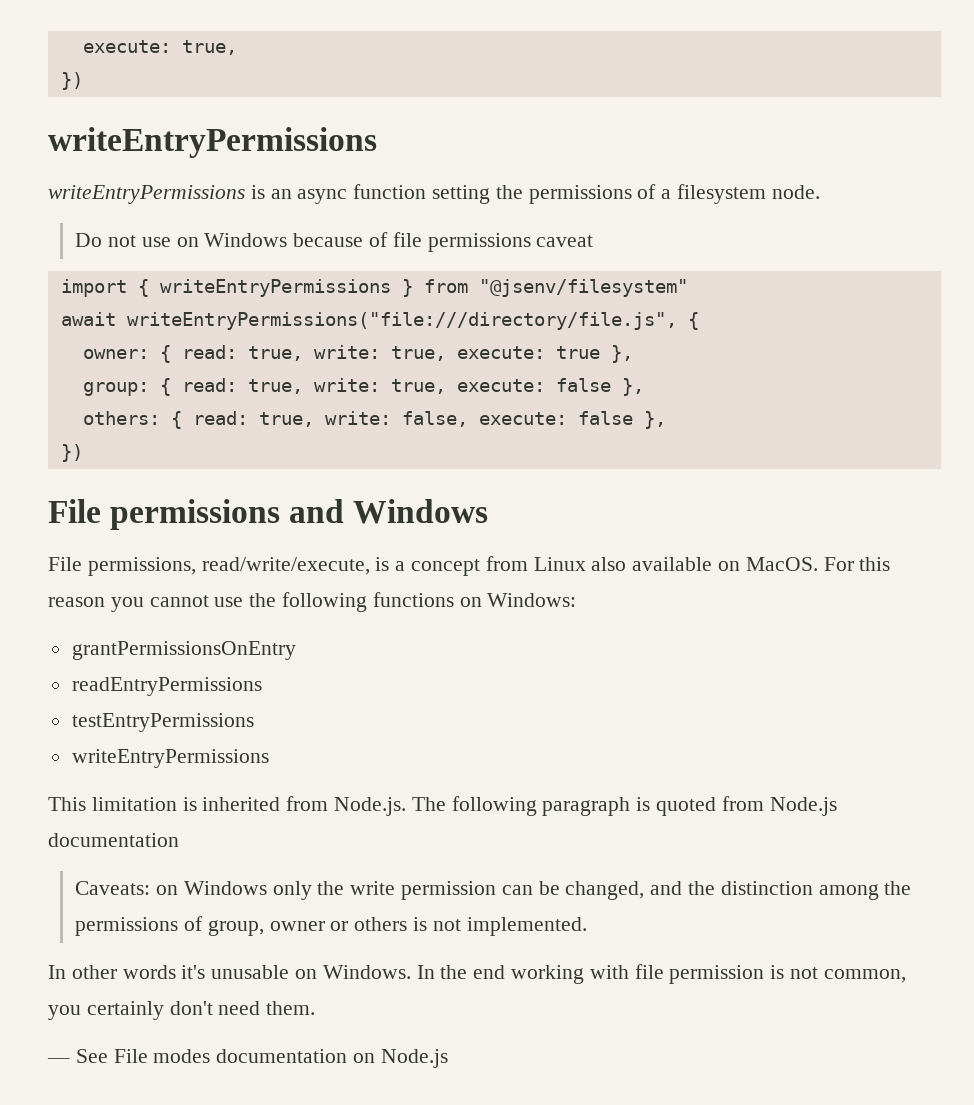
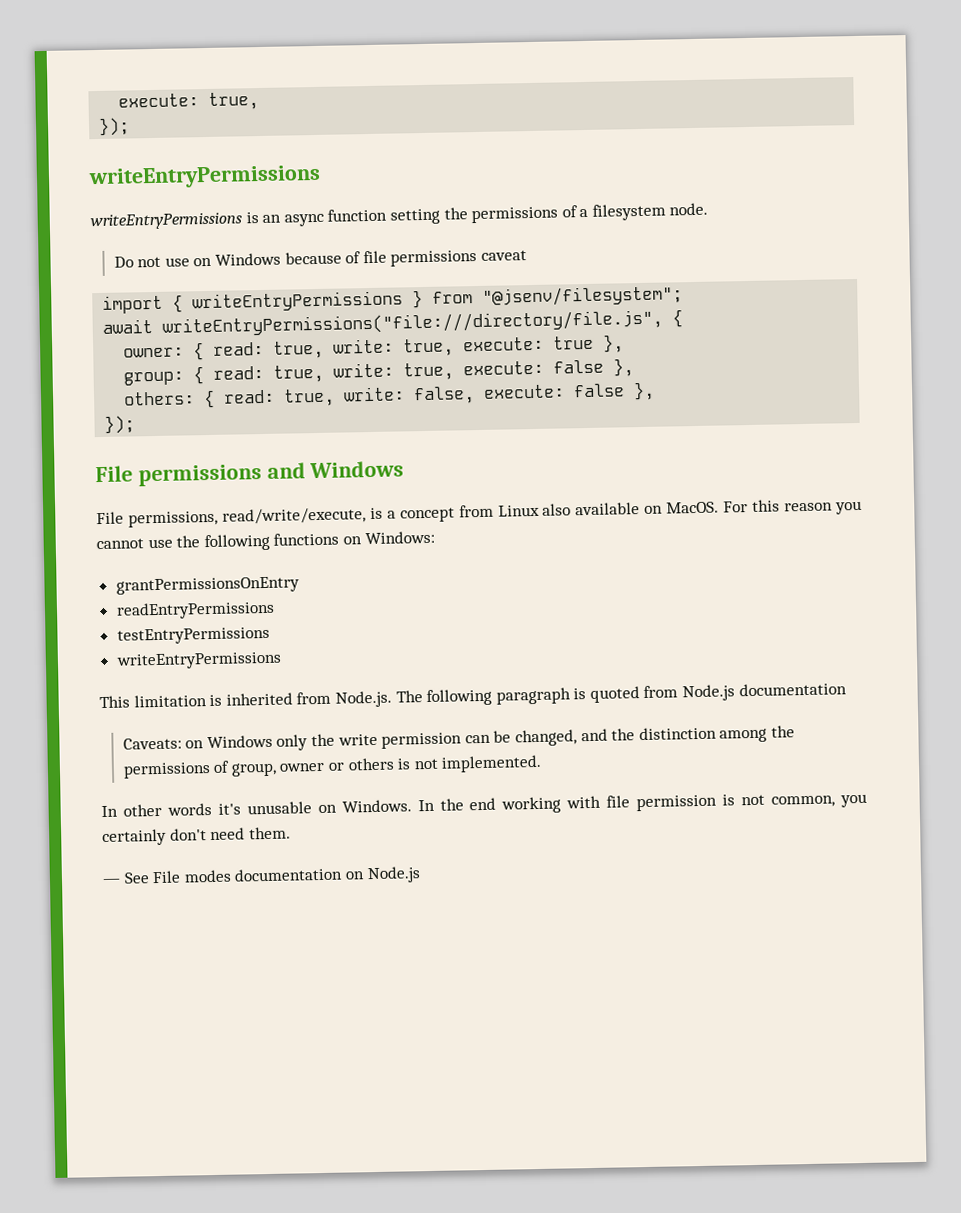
  execute: true,
- })
+ });
- import { writeEntryPermissions } from "@jsenv/filesystem"
+ import { writeEntryPermissions } from "@jsenv/filesystem";
  others: { read: true, write: false, execute: false },
- })
+ });

